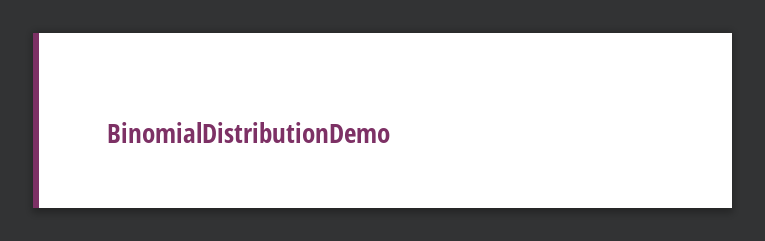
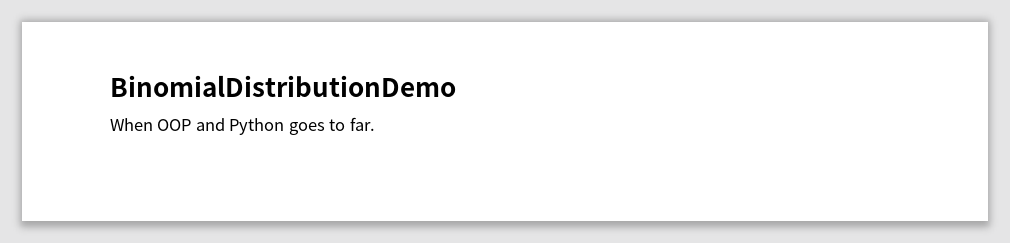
+ When OOP and Python goes to far.

